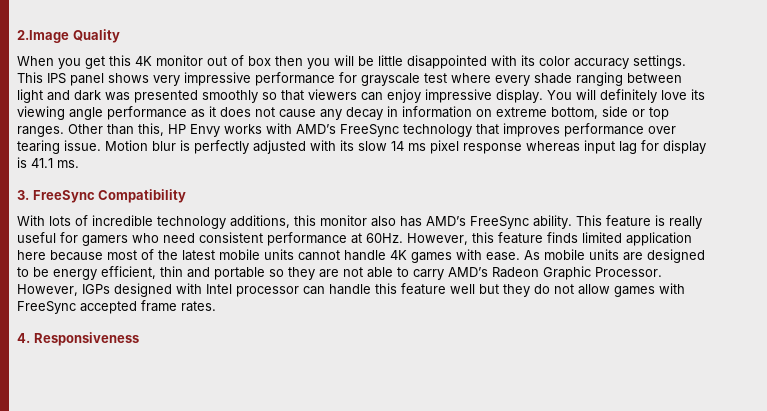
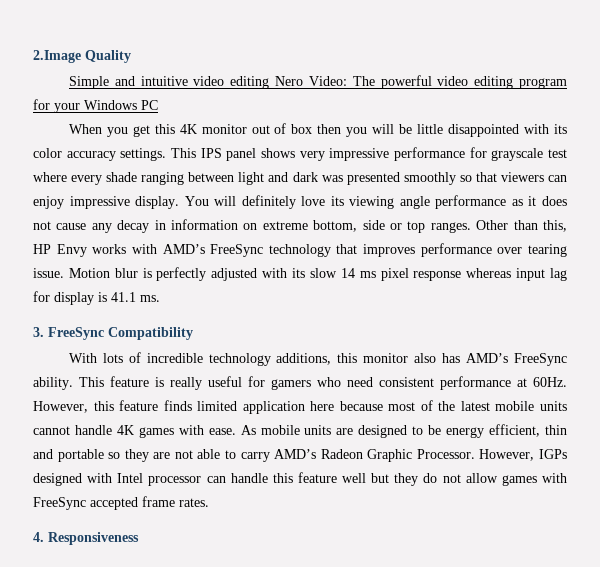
+ Simple and intuitive video editing Nero Video: The powerful video editing program for your Windows PC

